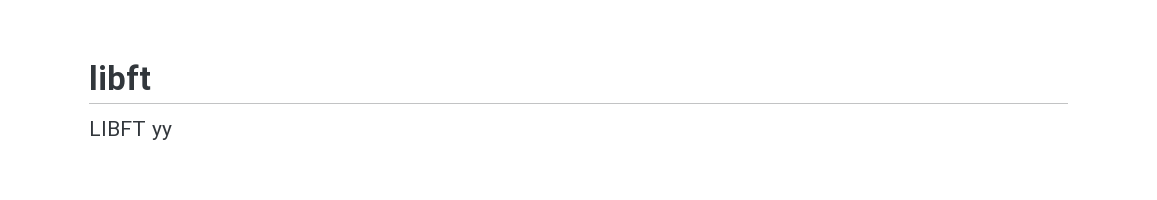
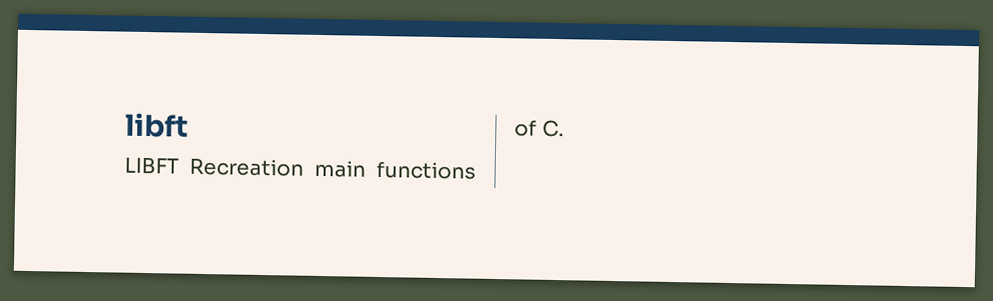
- LIBFT yy
+ LIBFT Recreation main functions of C.

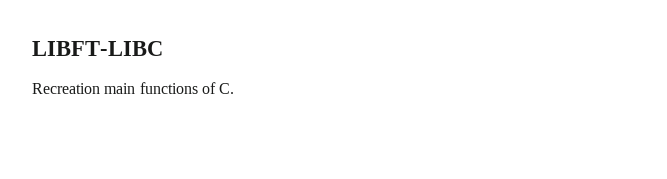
- libft
- LIBFT Recreation main functions of C.
+ LIBFT-LIBC
+ Recreation main functions of C.

